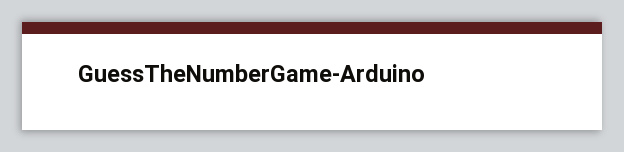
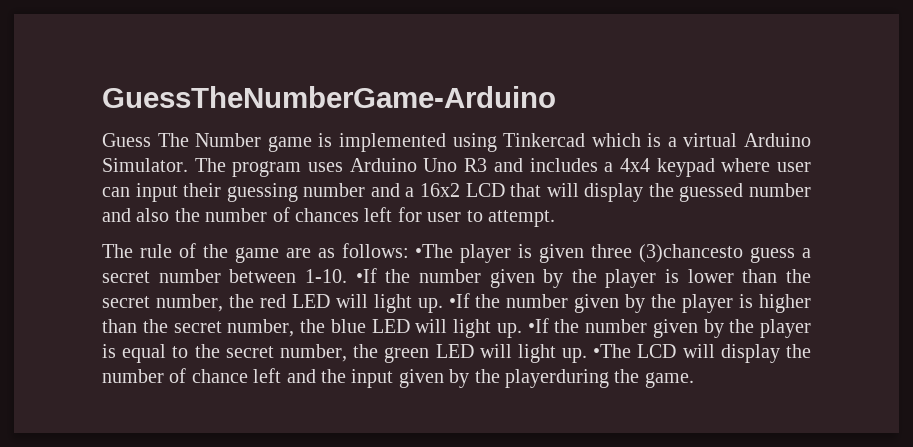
+ Guess The Number game is implemented using Tinkercad which is a virtual Arduino Simulator. The program uses Arduino Uno R3 and includes a 4x4 keypad where user can input their guessing number and a 16x2 LCD that will display the guessed number and also the number of chances left for user to attempt.
+ The rule of the game are as follows: •The player is given three (3)chancesto guess a secret number between 1-10. •If the number given by the player is lower than the secret number, the red LED will light up. •If the number given by the player is higher than the secret number, the blue LED will light up. •If the number given by the player is equal to the secret number, the green LED will light up. •The LCD will display the number of chance left and the input given by the playerduring the game.

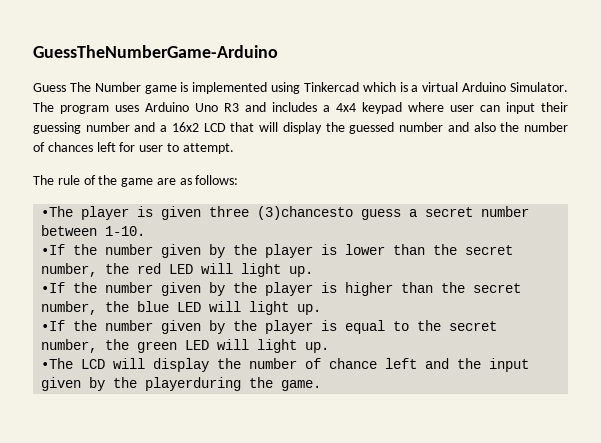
- The rule of the game are as follows: •The player is given three (3)chancesto guess a secret number between 1-10. •If the number given by the player is lower than the secret number, the red LED will light up. •If the number given by the player is higher than the secret number, the blue LED will light up. •If the number given by the player is equal to the secret number, the green LED will light up. •The LCD will display the number of chance left and the input given by the playerduring the game.
+ The rule of the game are as follows:
+ •The player is given three (3)chancesto guess a secret number between 1-10.
+ •If the number given by the player is lower than the secret number, the red LED will light up.
+ •If the number given by the player is higher than the secret number, the blue LED will light up.
+ •If the number given by the player is equal to the secret number, the green LED will light up.
+ •The LCD will display the number of chance left and the input given by the playerduring the game.

